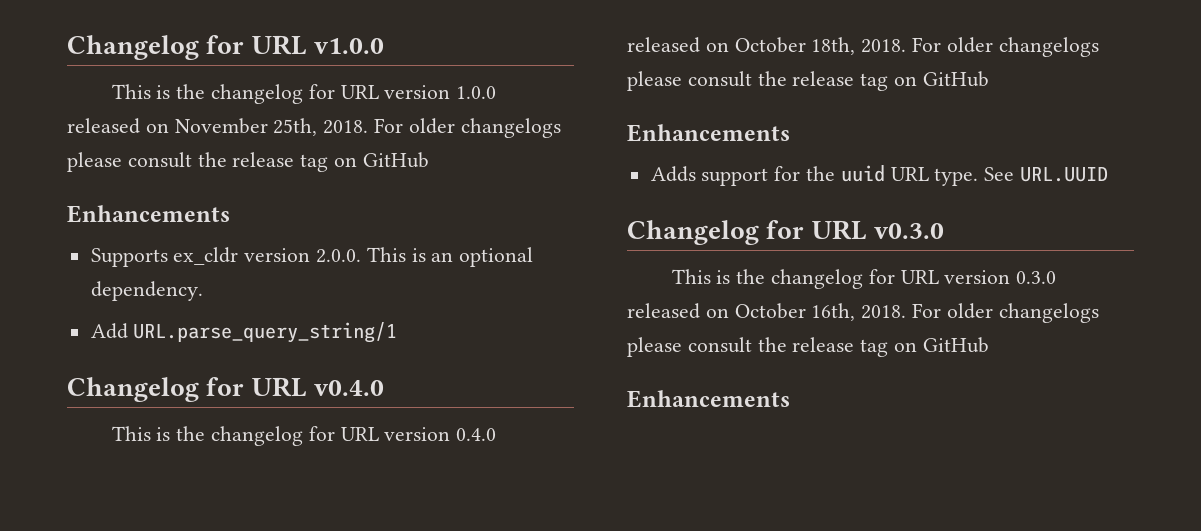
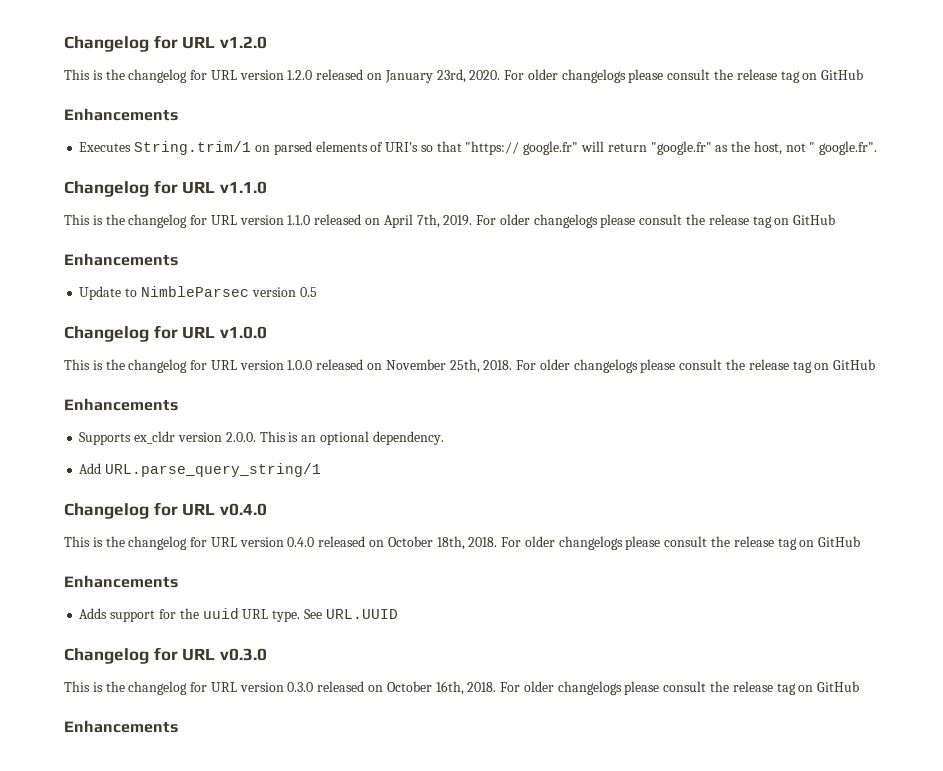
+ Changelog for URL v1.2.0
+ This is the changelog for URL version 1.2.0 released on January 23rd, 2020. For older changelogs please consult the release tag on GitHub
+ Enhancements
+ Executes String.trim/1 on parsed elements of URI's so that "https:// google.fr" will return "google.fr" as the host, not " google.fr".
+ Changelog for URL v1.1.0
+ This is the changelog for URL version 1.1.0 released on April 7th, 2019. For older changelogs please consult the release tag on GitHub
+ Enhancements
+ Update to NimbleParsec version 0.5

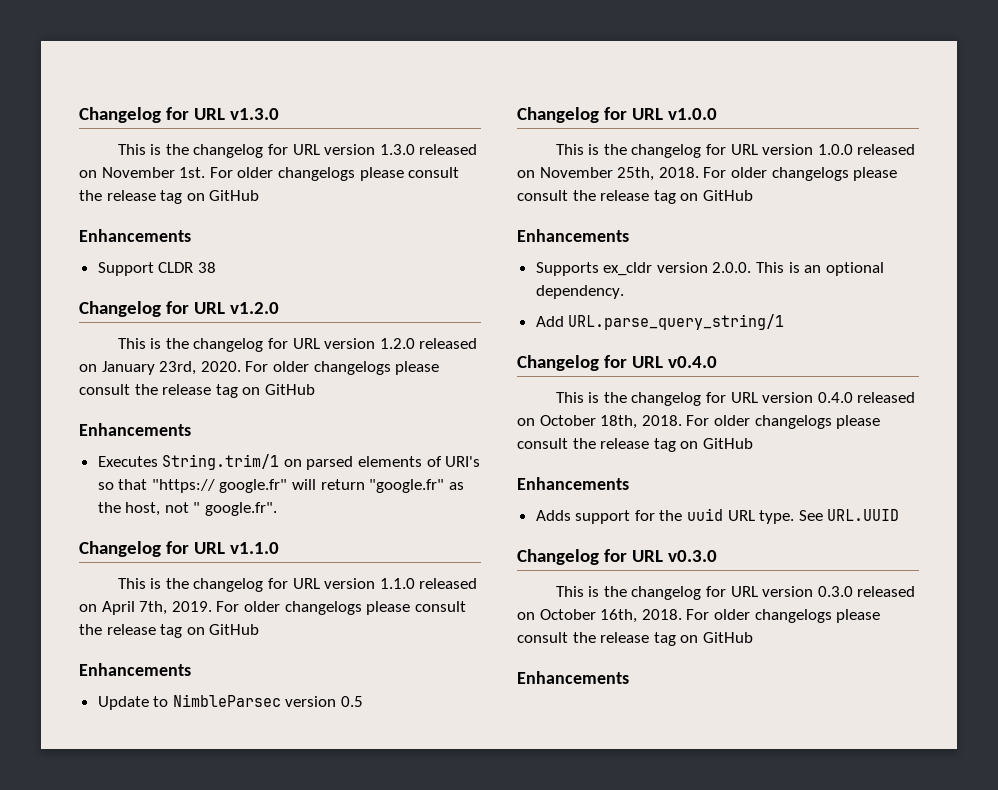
+ Changelog for URL v1.3.0
+ This is the changelog for URL version 1.3.0 released on November 1st. For older changelogs please consult the release tag on GitHub
+ Enhancements
+ Support CLDR 38

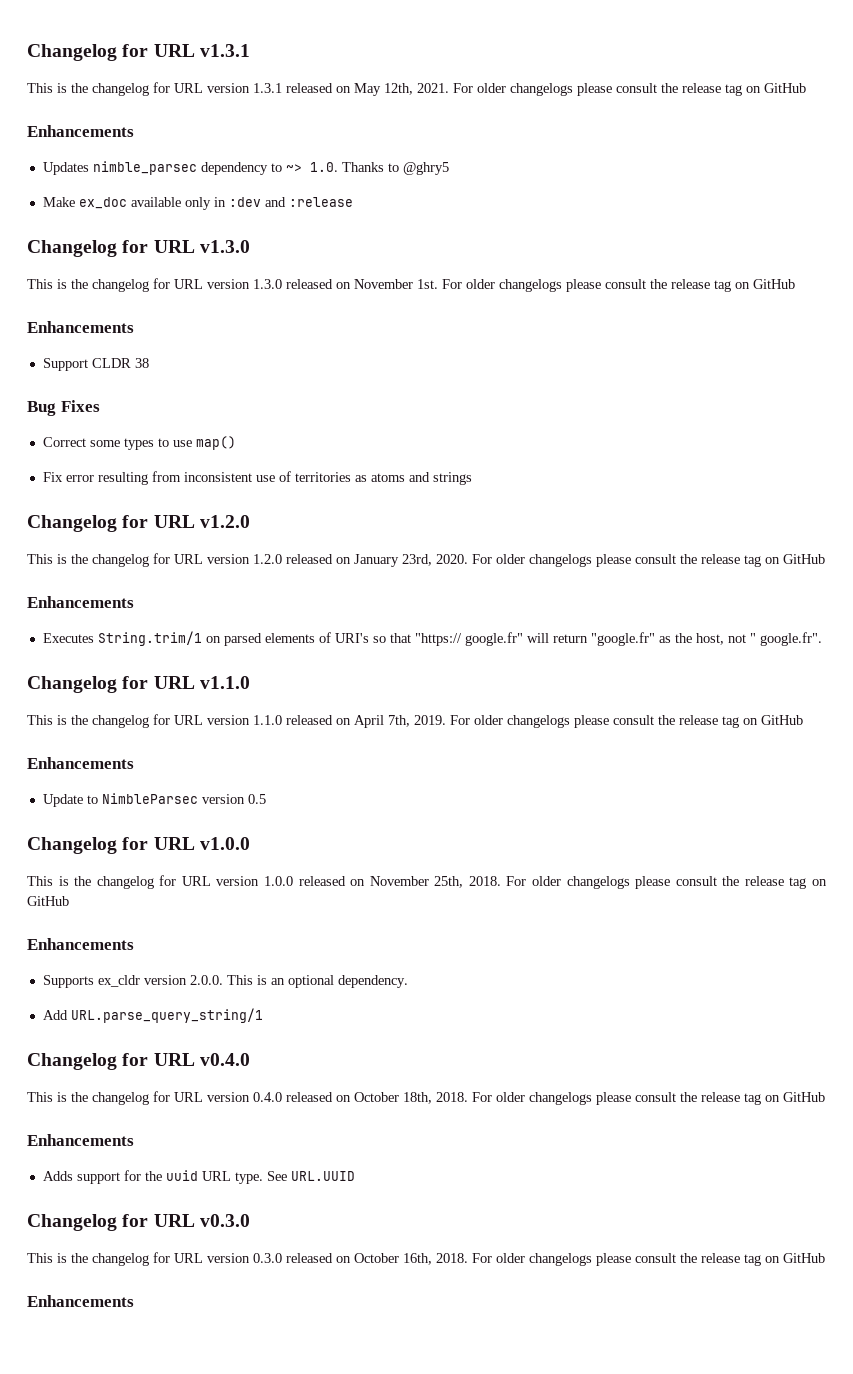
+ Changelog for URL v1.3.1
+ This is the changelog for URL version 1.3.1 released on May 12th, 2021. For older changelogs please consult the release tag on GitHub
+ Enhancements
+ Updates nimble_parsec dependency to ~> 1.0. Thanks to @ghry5
+ Make ex_doc available only in :dev and :release
+ Bug Fixes
+ Correct some types to use map()
+ Fix error resulting from inconsistent use of territories as atoms and strings

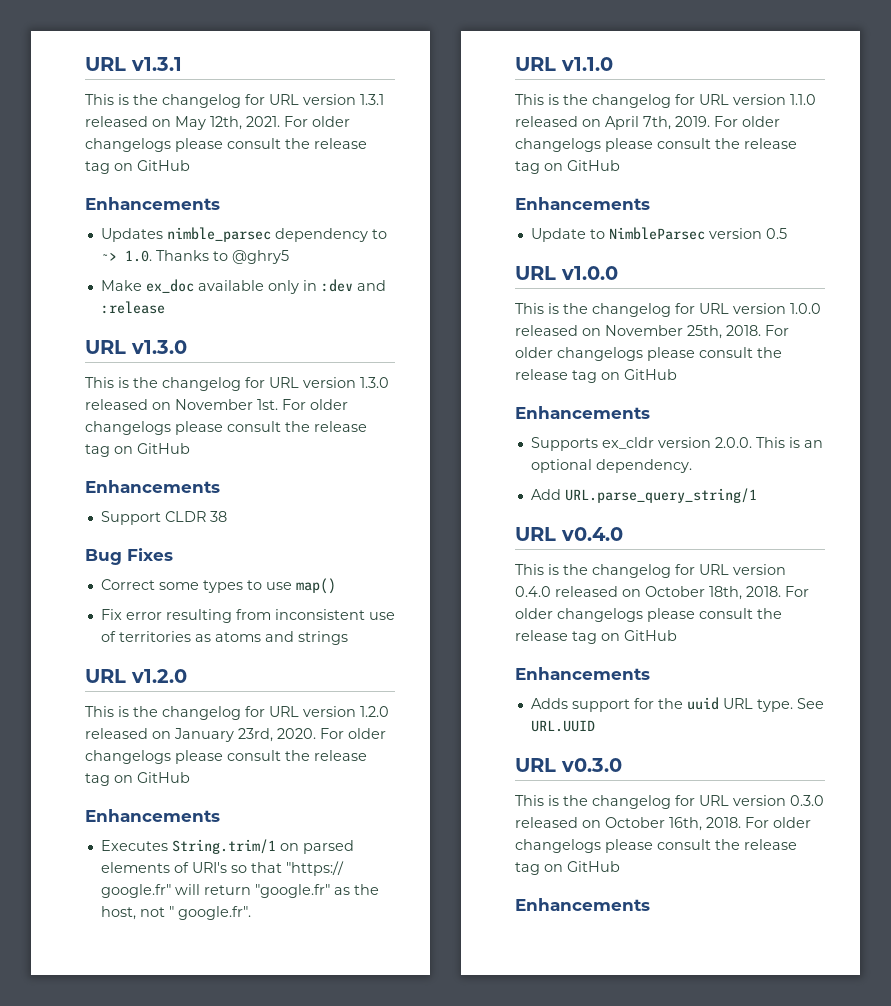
- Changelog for URL v1.3.1
+ URL v1.3.1
- Changelog for URL v1.3.0
+ URL v1.3.0
- Changelog for URL v1.2.0
+ URL v1.2.0
- Changelog for URL v1.1.0
+ URL v1.1.0
- Changelog for URL v1.0.0
+ URL v1.0.0
- Changelog for URL v0.4.0
+ URL v0.4.0
- Changelog for URL v0.3.0
+ URL v0.3.0

